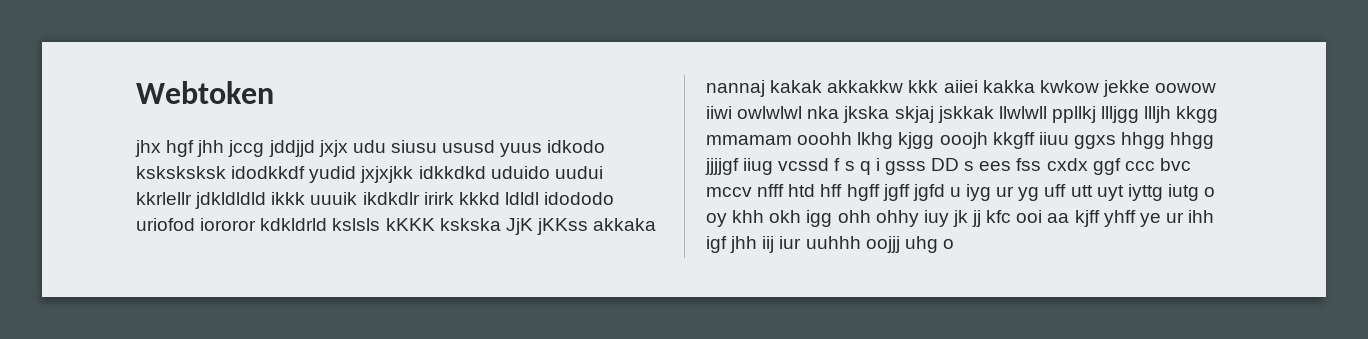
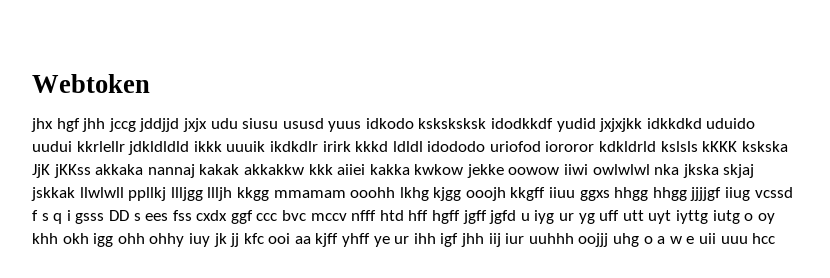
- jhx hgf jhh jccg jddjjd jxjx udu siusu ususd yuus idkodo ksksksksk idodkkdf yudid jxjxjkk idkkdkd uduido uudui kkrlellr jdkldldld ikkk uuuik ikdkdlr irirk kkkd ldldl idododo uriofod iororor kdkldrld kslsls kKKK kskska JjK jKKss akkaka nannaj kakak akkakkw kkk aiiei kakka kwkow jekke oowow iiwi owlwlwl nka jkska skjaj jskkak llwlwll ppllkj llljgg llljh kkgg mmamam ooohh lkhg kjgg ooojh kkgff iiuu ggxs hhgg hhgg jjjjgf iiug vcssd f s q i gsss DD s ees fss cxdx ggf ccc bvc mccv nfff htd hff hgff jgff jgfd u iyg ur yg uff utt uyt iyttg iutg o oy khh okh igg ohh ohhy iuy jk jj kfc ooi aa kjff yhff ye ur ihh igf jhh iij iur uuhhh oojjj uhg o
+ jhx hgf jhh jccg jddjjd jxjx udu siusu ususd yuus idkodo ksksksksk idodkkdf yudid jxjxjkk idkkdkd uduido uudui kkrlellr jdkldldld ikkk uuuik ikdkdlr irirk kkkd ldldl idododo uriofod iororor kdkldrld kslsls kKKK kskska JjK jKKss akkaka nannaj kakak akkakkw kkk aiiei kakka kwkow jekke oowow iiwi owlwlwl nka jkska skjaj jskkak llwlwll ppllkj llljgg llljh kkgg mmamam ooohh lkhg kjgg ooojh kkgff iiuu ggxs hhgg hhgg jjjjgf iiug vcssd f s q i gsss DD s ees fss cxdx ggf ccc bvc mccv nfff htd hff hgff jgff jgfd u iyg ur yg uff utt uyt iyttg iutg o oy khh okh igg ohh ohhy iuy jk jj kfc ooi aa kjff yhff ye ur ihh igf jhh iij iur uuhhh oojjj uhg o a w e uii uuu hcc

